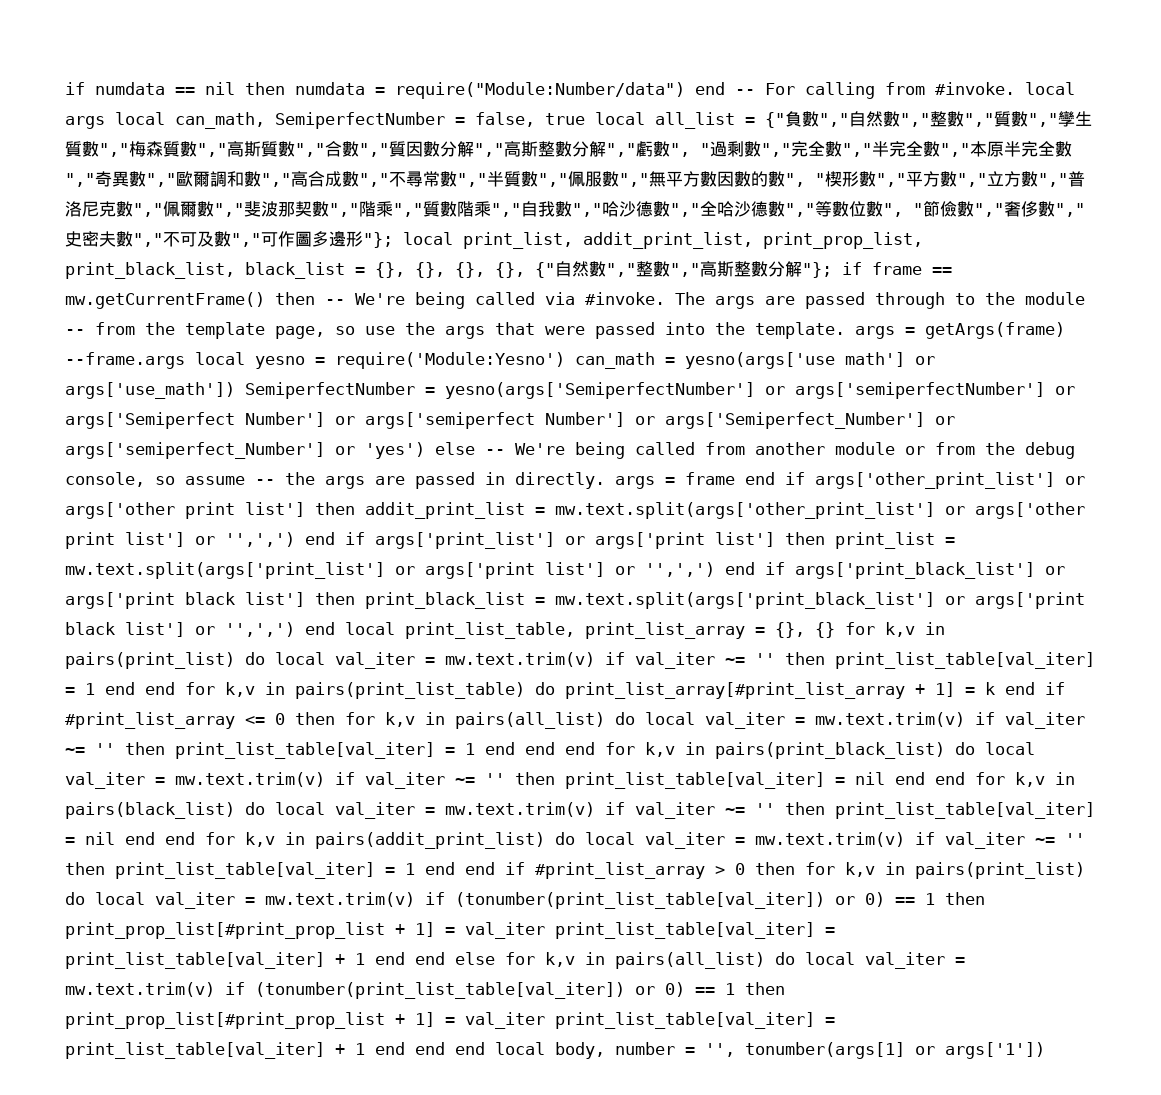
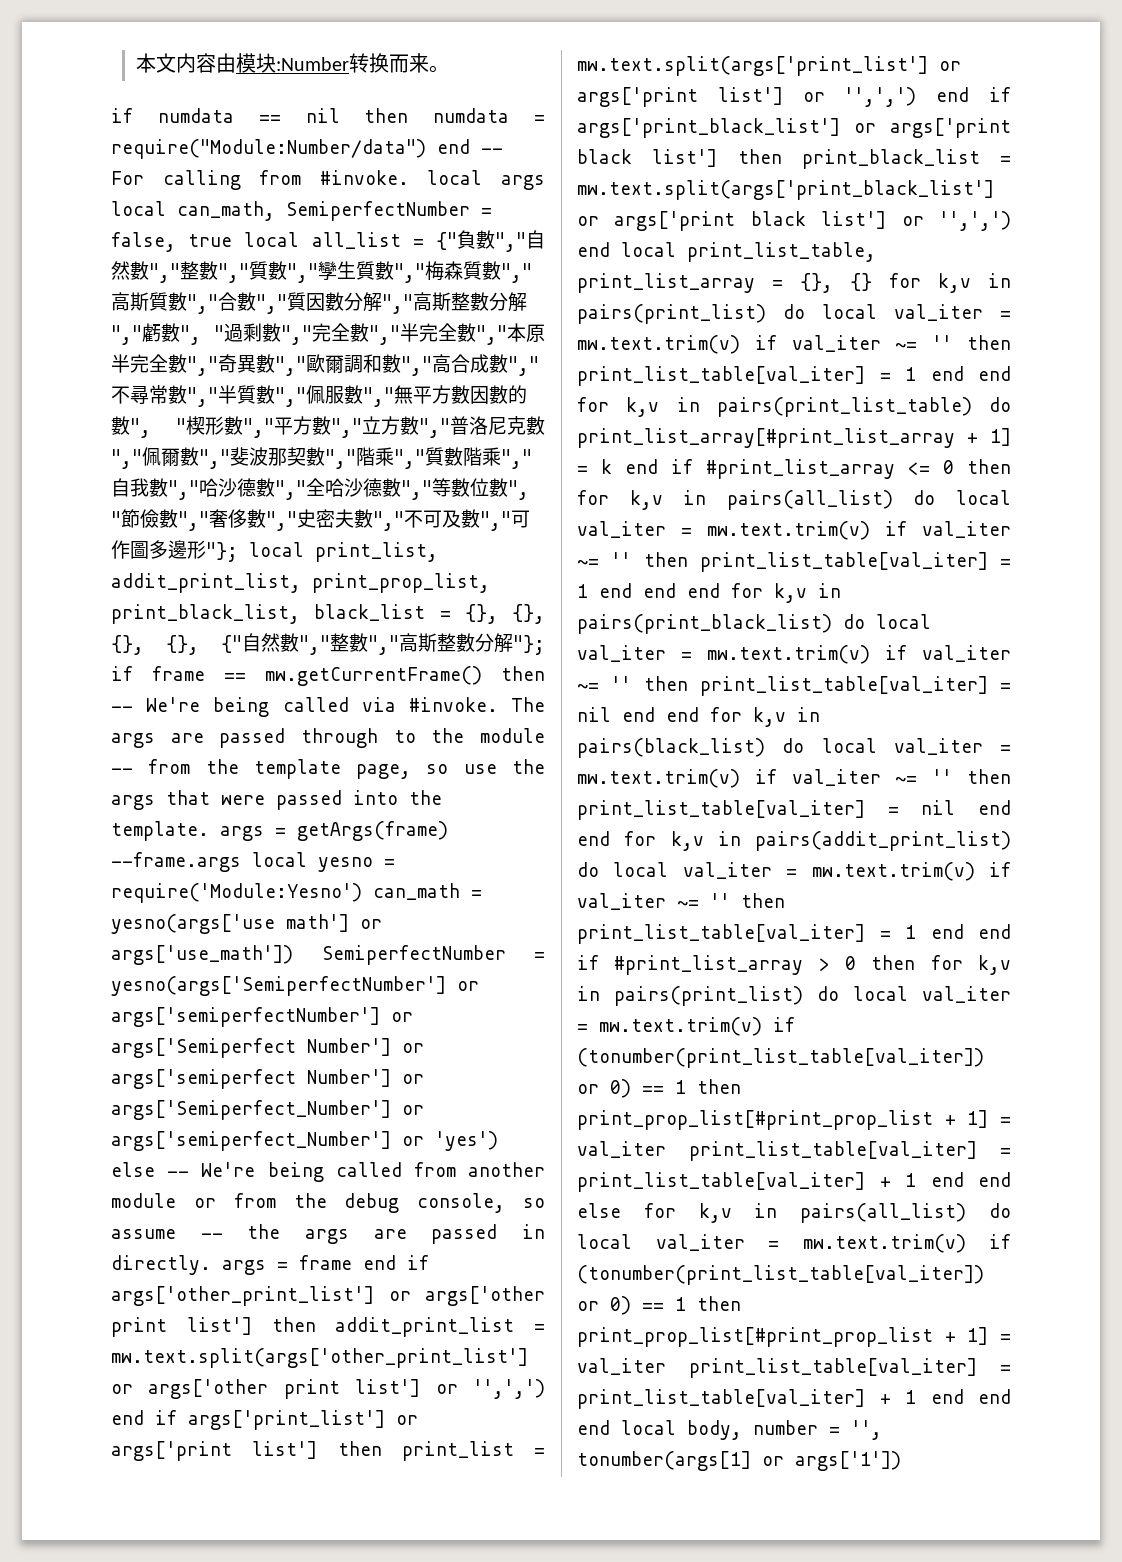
+ 本文内容由模块:Number转换而来。

